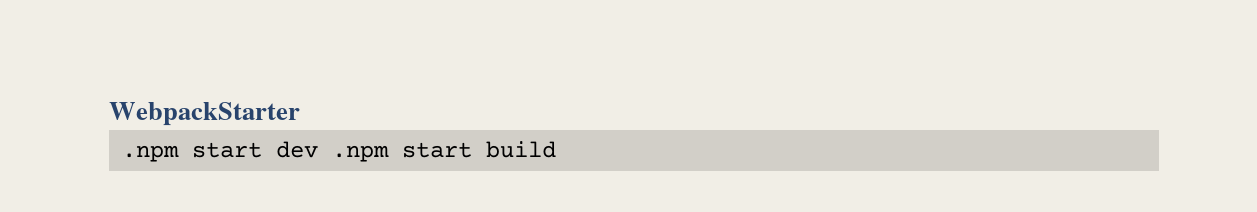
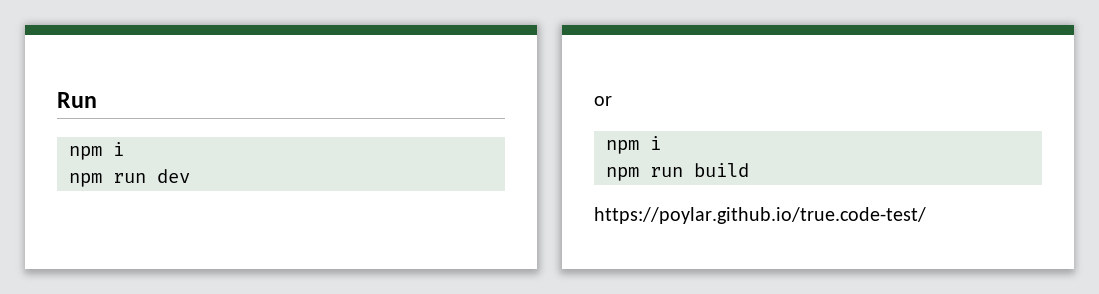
- WebpackStarter
- .npm start dev .npm start build
+ Run
+ npm i
+ npm run dev
+ or
+ npm i
+ npm run build
+ https://poylar.github.io/true.code-test/

